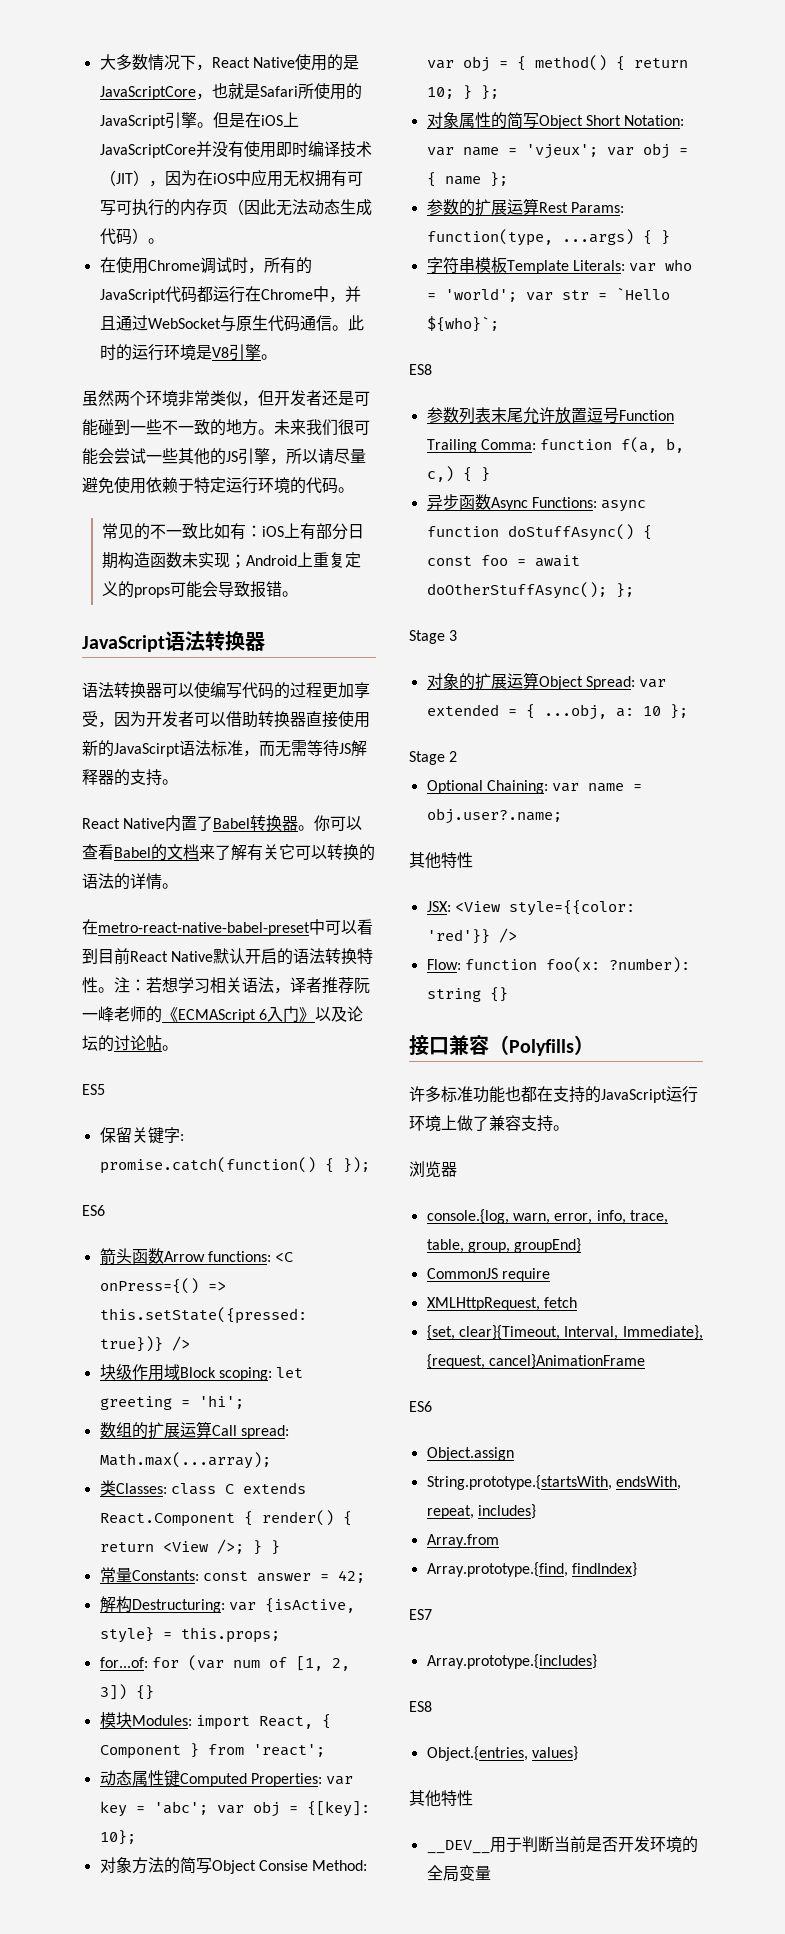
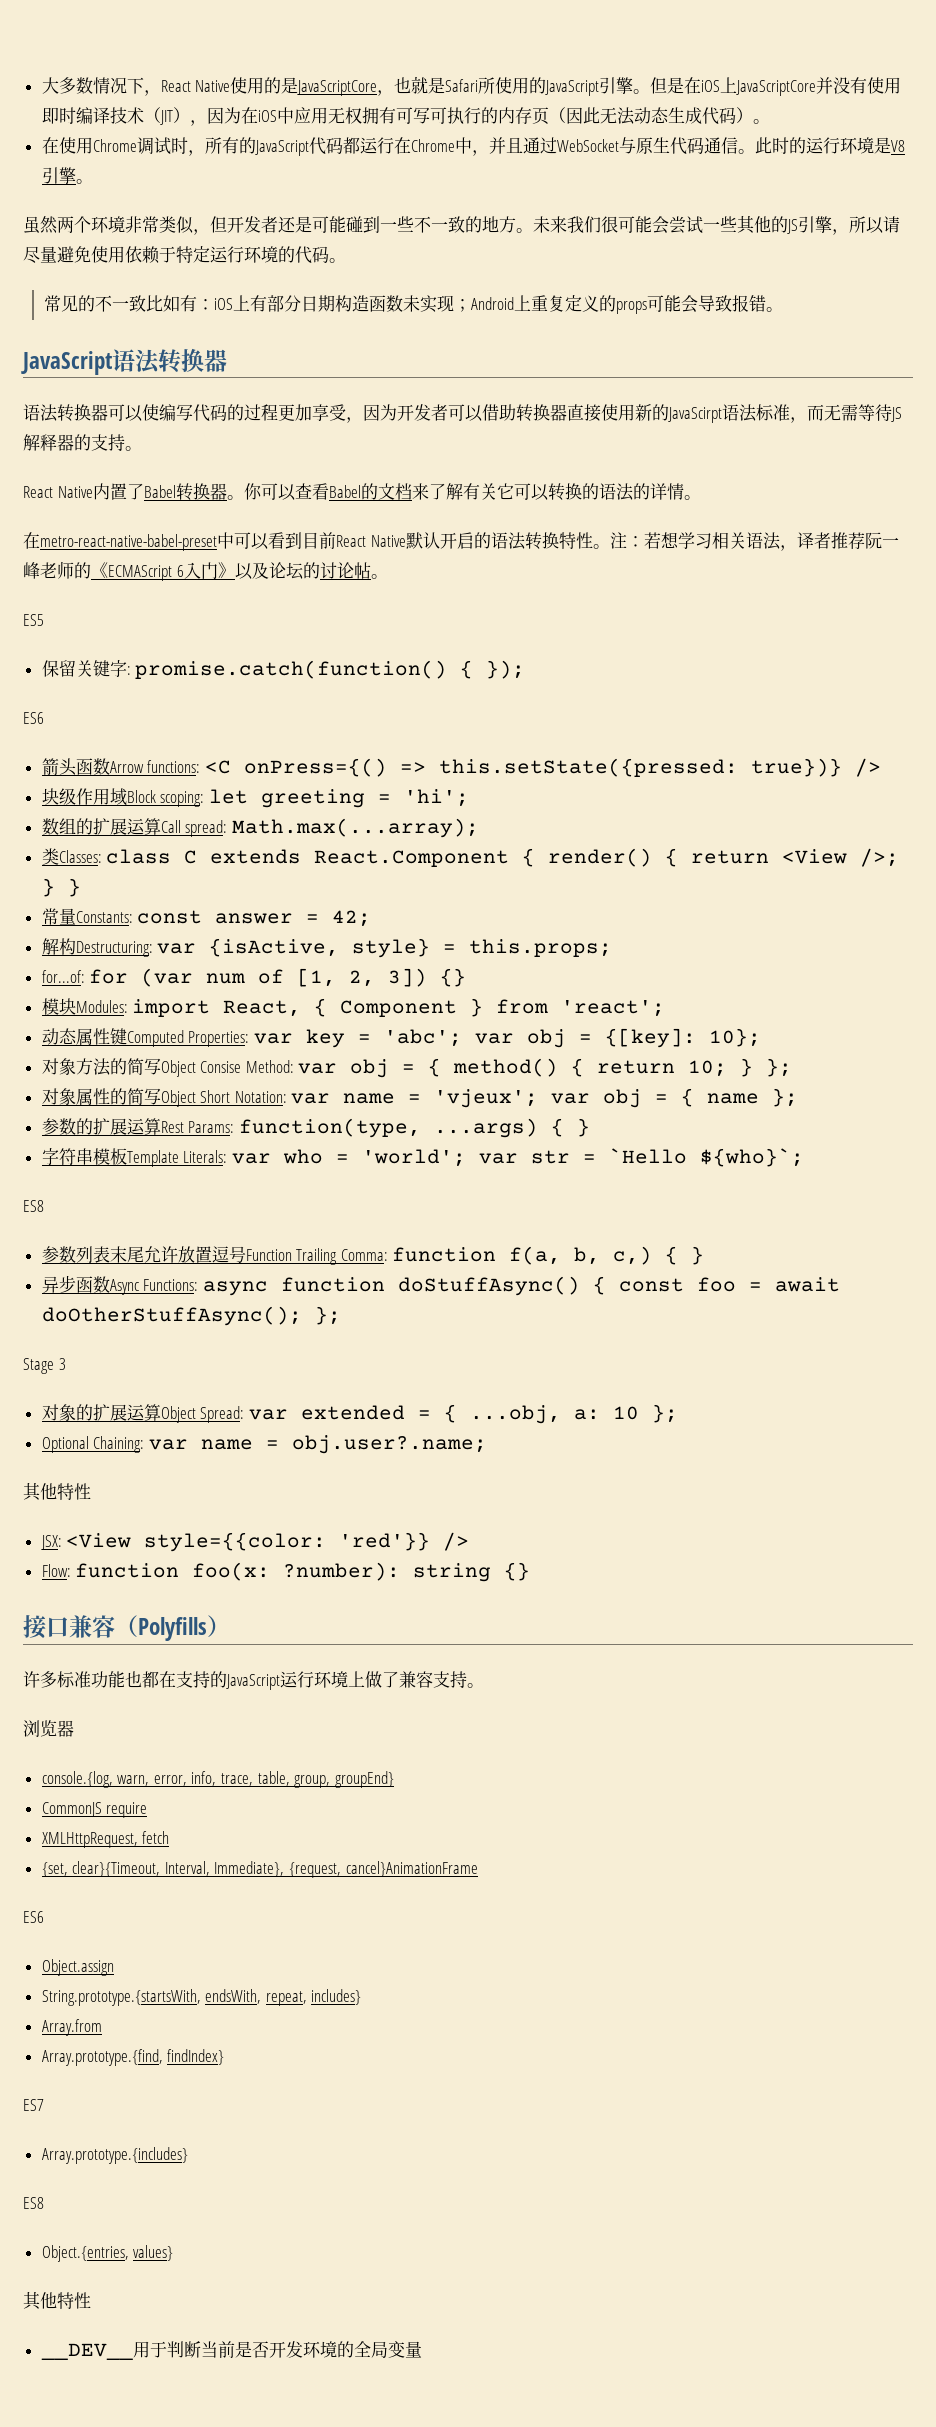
- Stage 2

